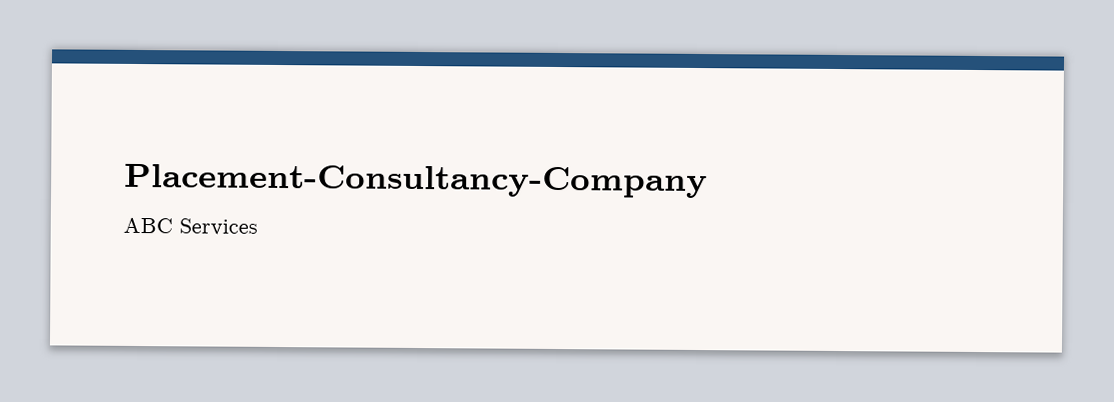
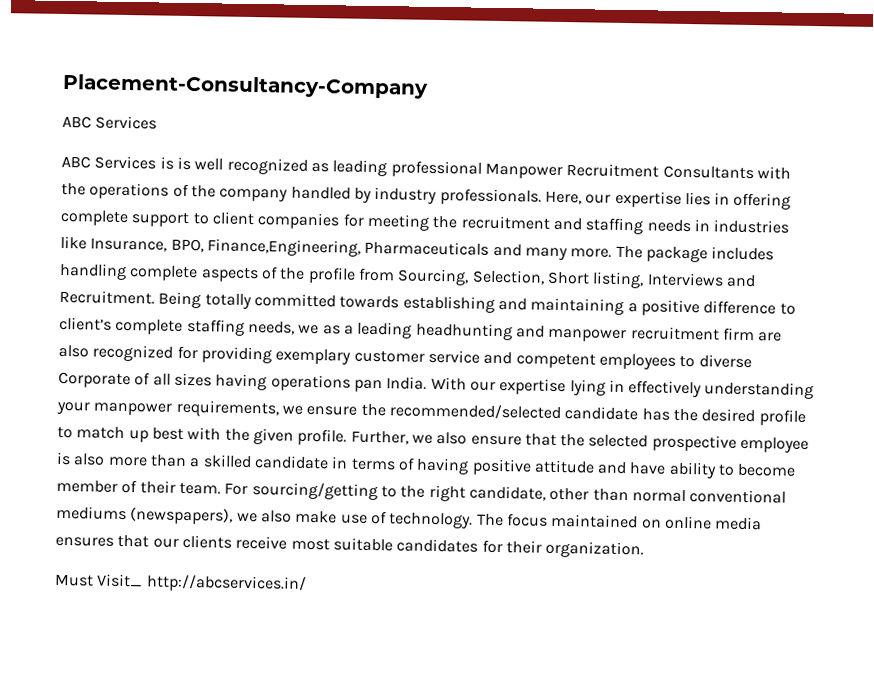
+ ABC Services is is well recognized as leading professional Manpower Recruitment Consultants with the operations of the company handled by industry professionals. Here, our expertise lies in offering complete support to client companies for meeting the recruitment and staffing needs in industries like Insurance, BPO, Finance,Engineering, Pharmaceuticals and many more. The package includes handling complete aspects of the profile from Sourcing, Selection, Short listing, Interviews and Recruitment. Being totally committed towards establishing and maintaining a positive difference to client’s complete staffing needs, we as a leading headhunting and manpower recruitment firm are also recognized for providing exemplary customer service and competent employees to diverse Corporate of all sizes having operations pan India. With our expertise lying in effectively understanding your manpower requirements, we ensure the recommended/selected candidate has the desired profile to match up best with the given profile. Further, we also ensure that the selected prospective employee is also more than a skilled candidate in terms of having positive attitude and have ability to become member of their team. For sourcing/getting to the right candidate, other than normal conventional mediums (newspapers), we also make use of technology. The focus maintained on online media ensures that our clients receive most suitable candidates for their organization.
+ Must Visit_ http://abcservices.in/

